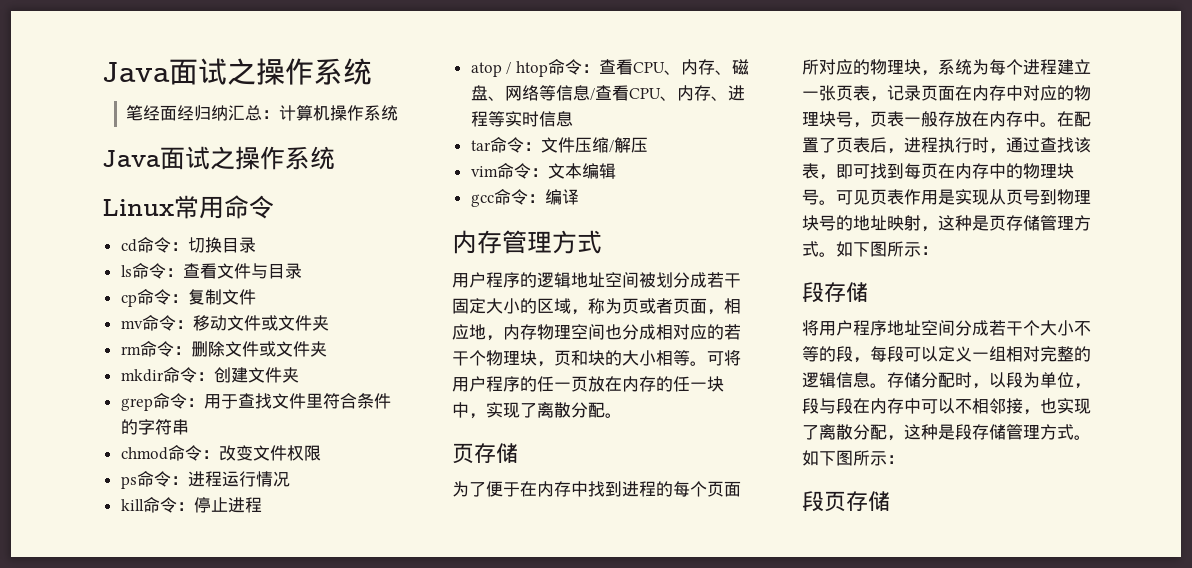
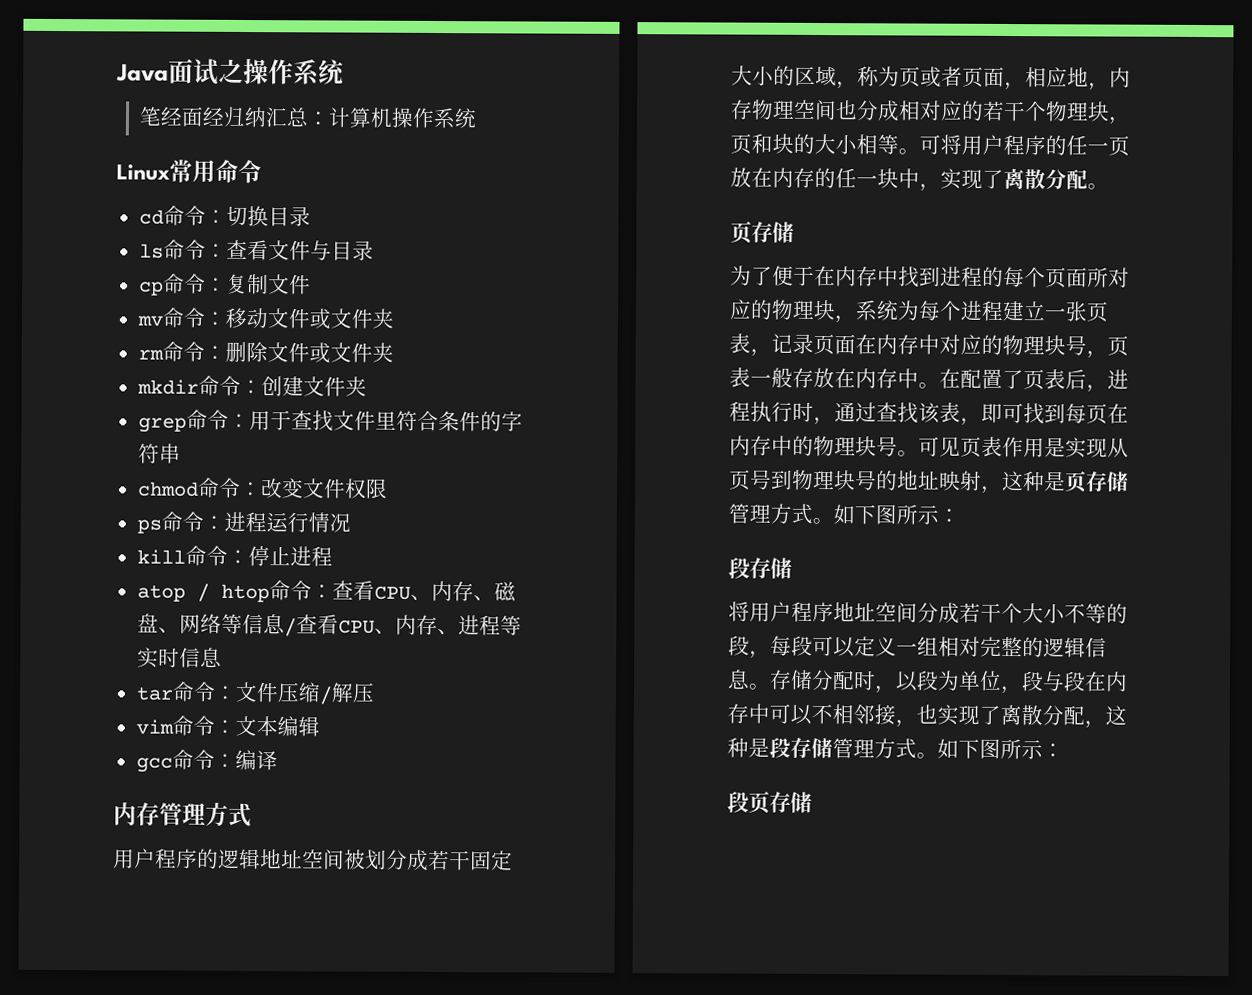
  笔经面经归纳汇总：计算机操作系统
- Java面试之操作系统

